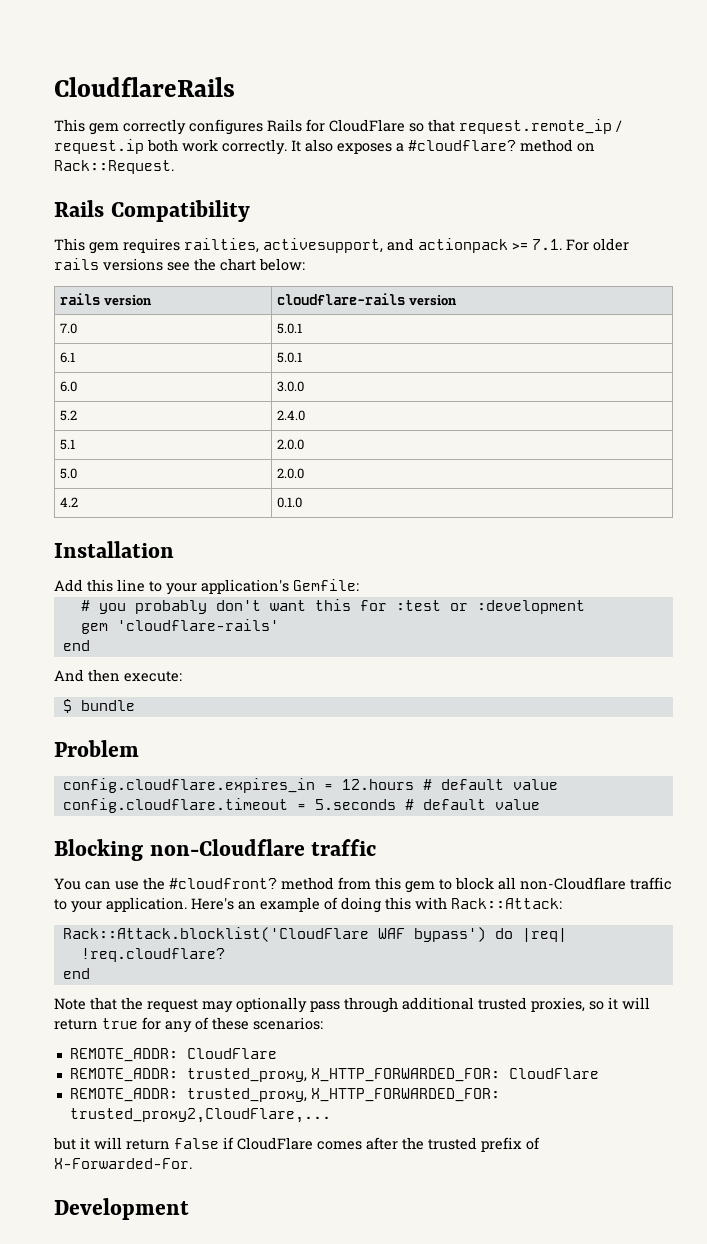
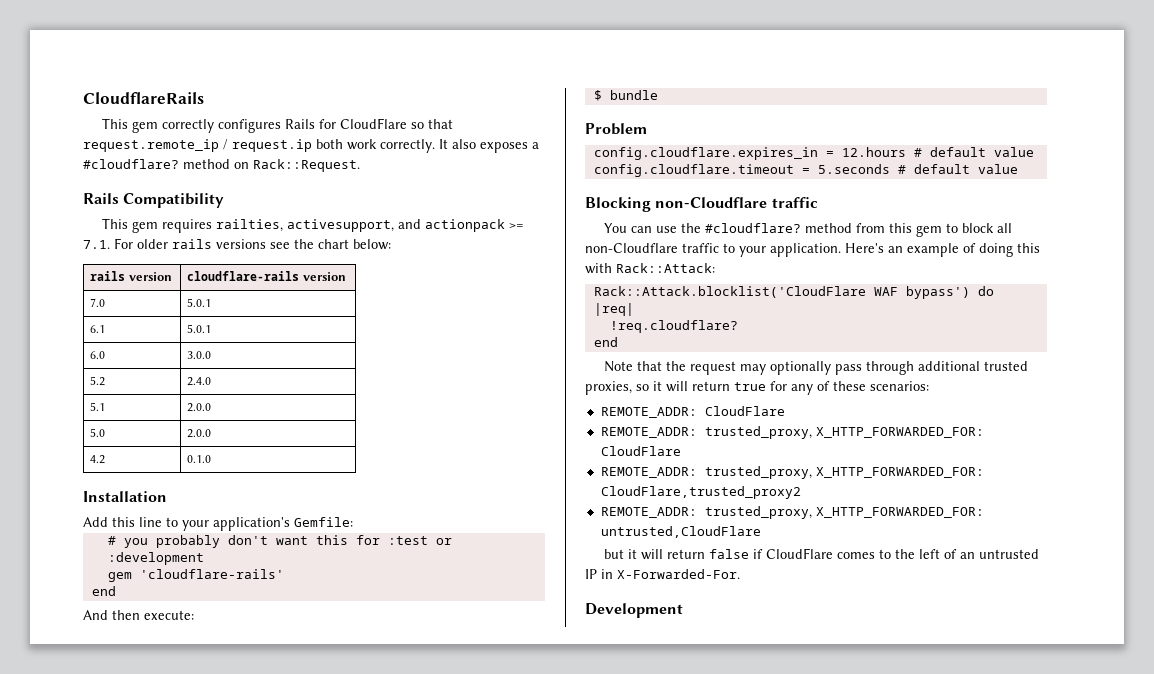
- You can use the #cloudfront? method from this gem to block all non-Cloudflare traffic to your application.
+ You can use the #cloudflare? method from this gem to block all non-Cloudflare traffic to your application.
- REMOTE_ADDR: trusted_proxy, X_HTTP_FORWARDED_FOR: trusted_proxy2,CloudFlare,...
+ REMOTE_ADDR: trusted_proxy, X_HTTP_FORWARDED_FOR: CloudFlare,trusted_proxy2
+ REMOTE_ADDR: trusted_proxy, X_HTTP_FORWARDED_FOR: untrusted,CloudFlare
- but it will return false if CloudFlare comes after the trusted prefix of X-Forwarded-For.
+ but it will return false if CloudFlare comes to the left of an untrusted IP in X-Forwarded-For.

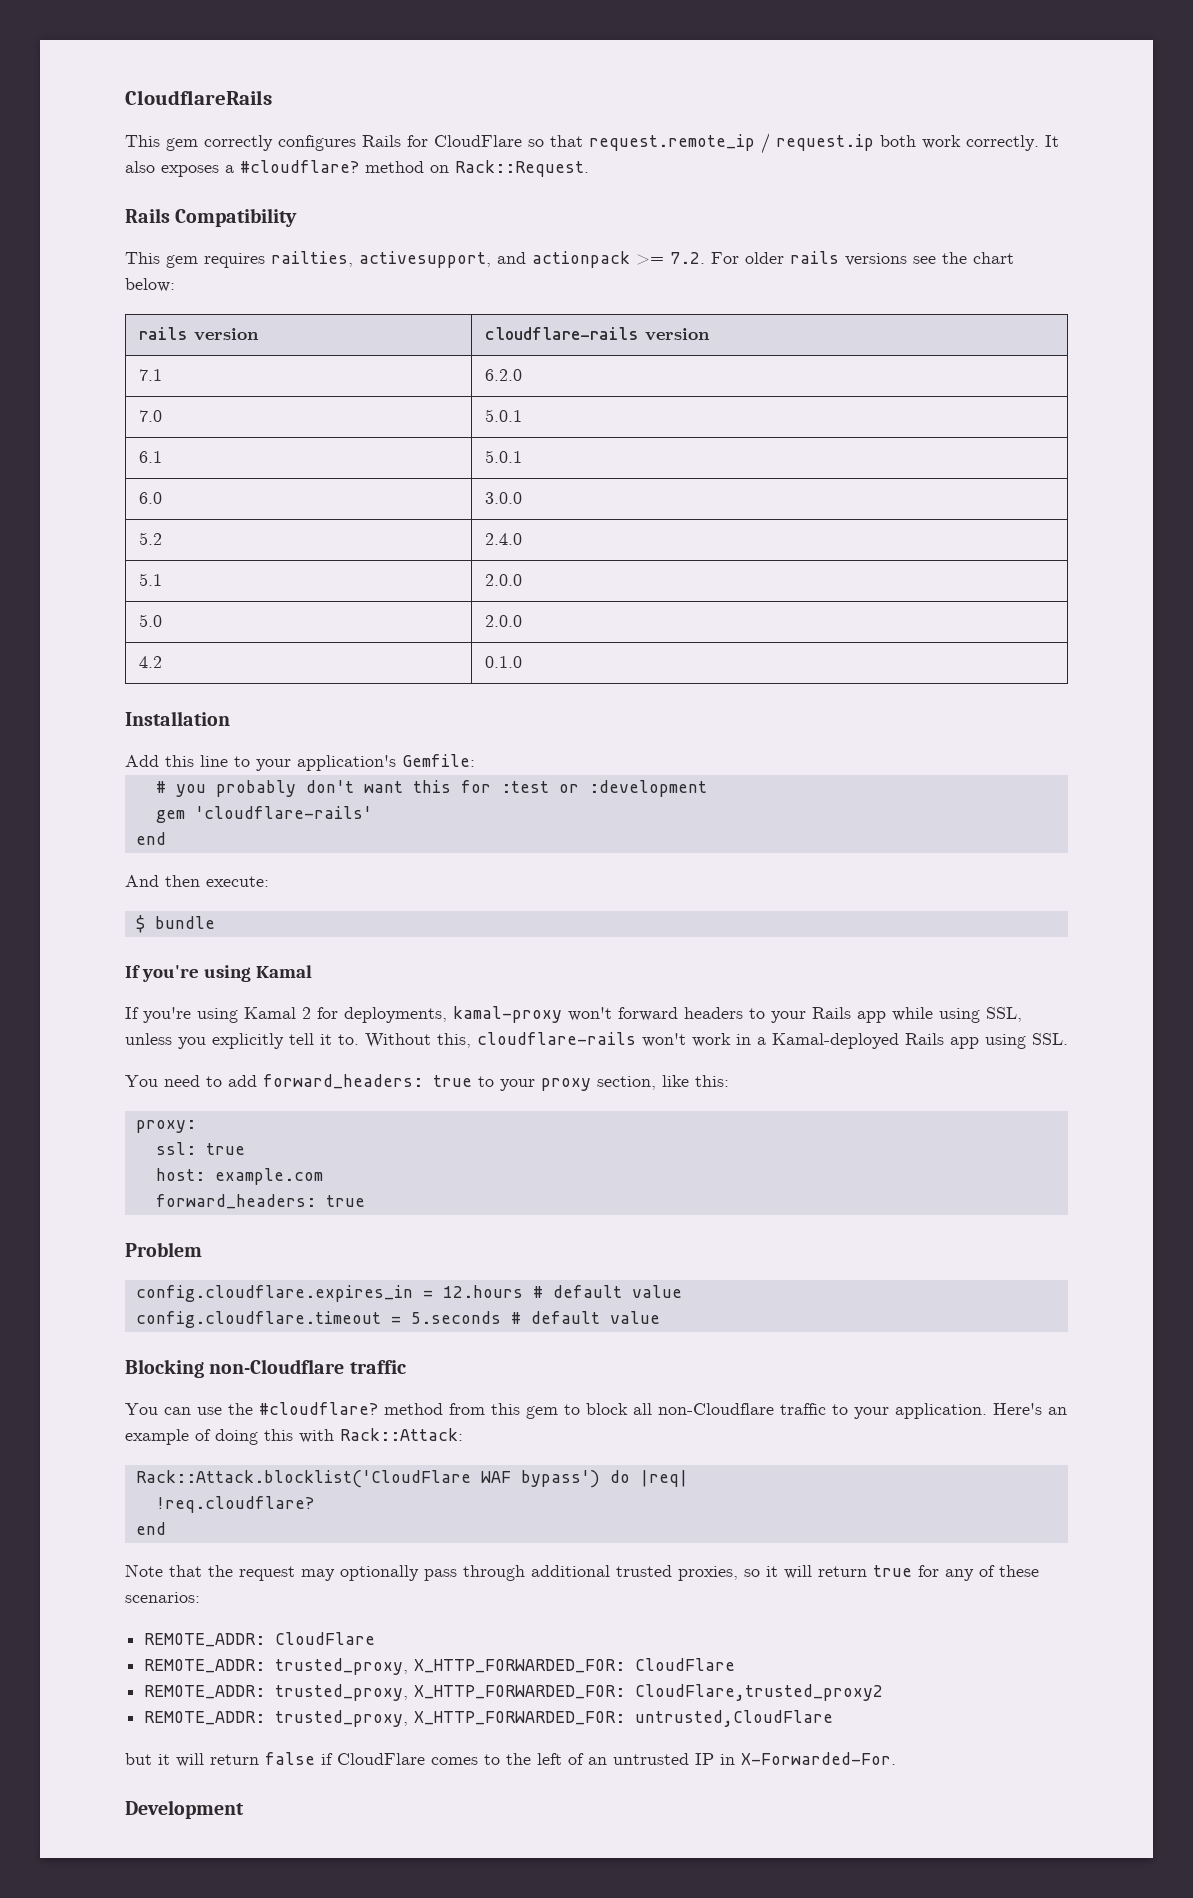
- This gem requires railties, activesupport, and actionpack >= 7.1. For older rails versions see the chart below:
+ This gem requires railties, activesupport, and actionpack >= 7.2. For older rails versions see the chart below:
+ 7.1 | 6.2.0
  $ bundle
+ If you're using Kamal
+ If you're using Kamal 2 for deployments, kamal-proxy won't forward headers to your Rails app while using SSL, unless you explicitly tell it to. Without this, cloudflare-rails won't work in a Kamal-deployed Rails app using SSL.
+ You need to add forward_headers: true to your proxy section, like this:
+ proxy:
+ ssl: true
+ host: example.com
+ forward_headers: true

